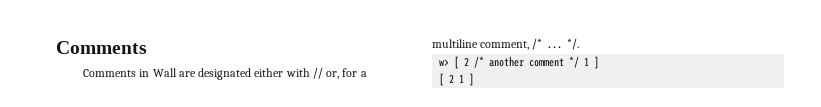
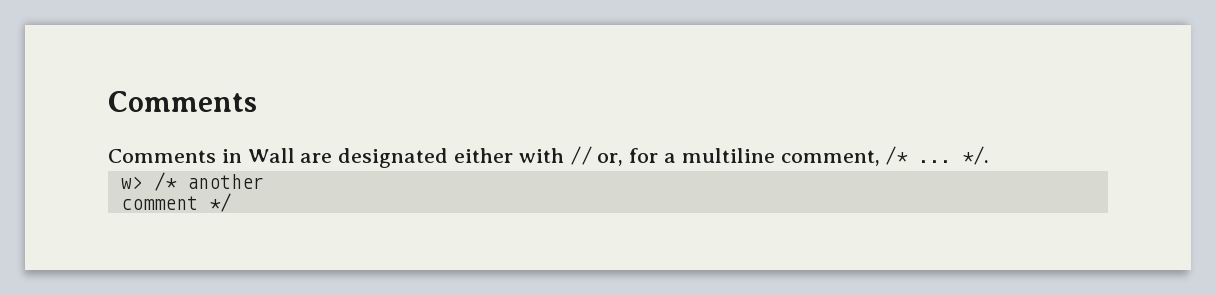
- w> [ 2 /* another comment */ 1 ]
- [ 2 1 ]
+ w> /* another
+ comment */

